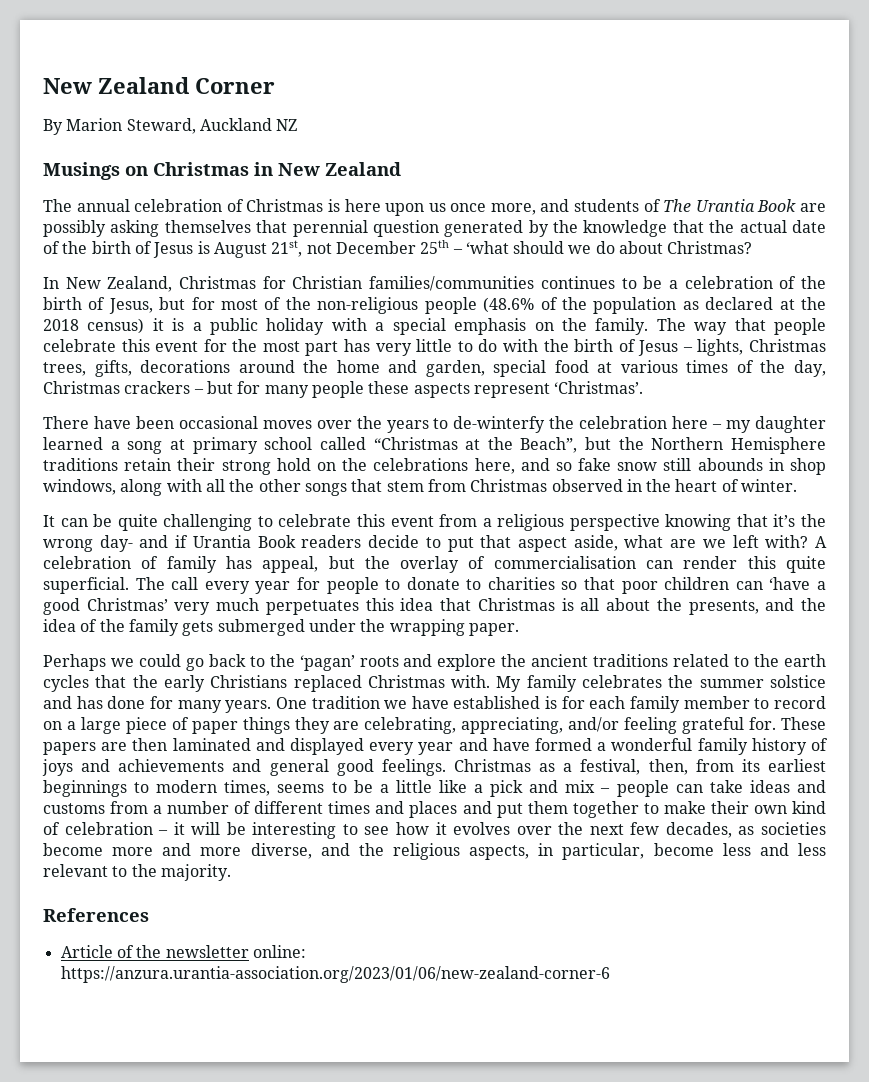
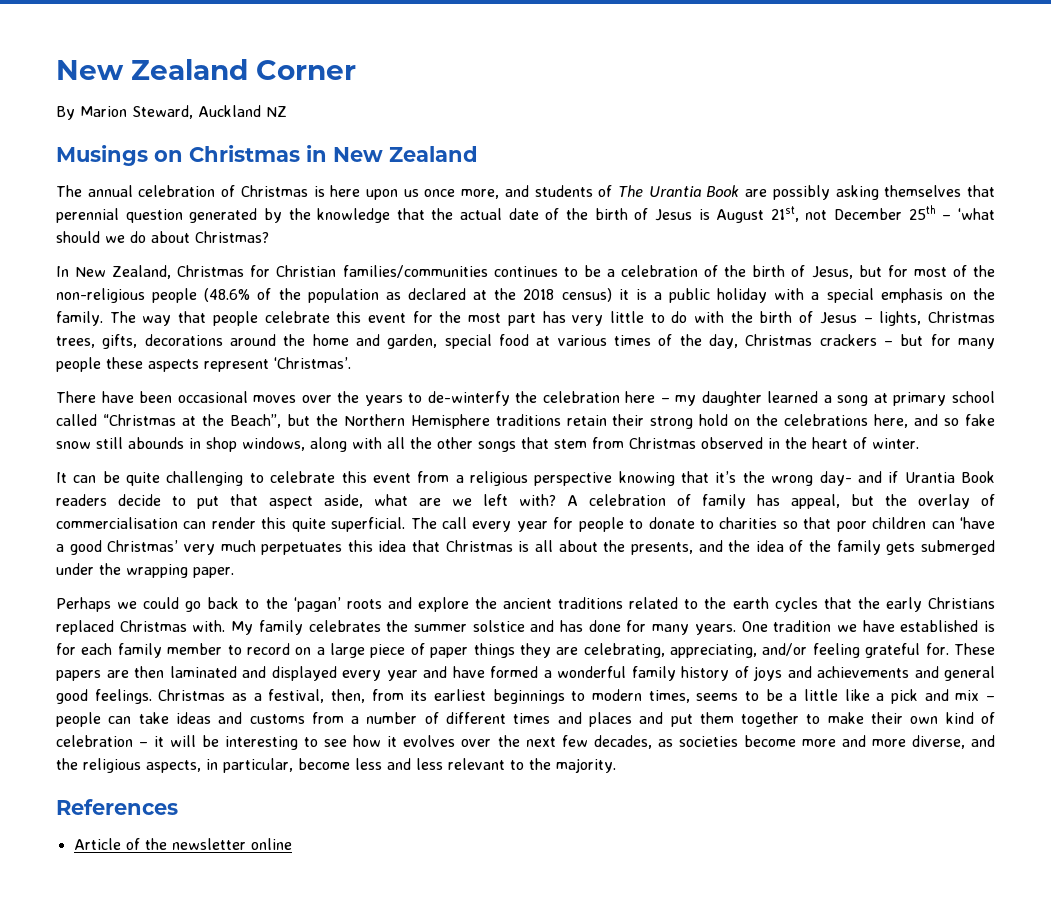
- Article of the newsletter online: https://anzura.urantia-association.org/2023/01/06/new-zealand-corner-6
+ Article of the newsletter online

